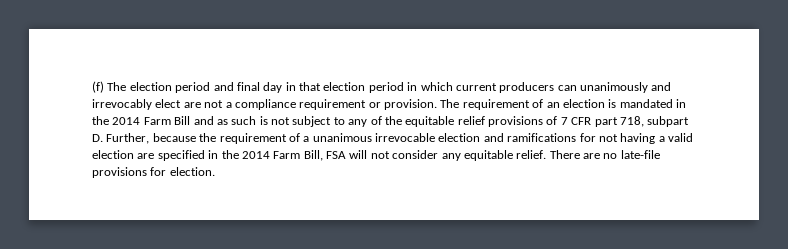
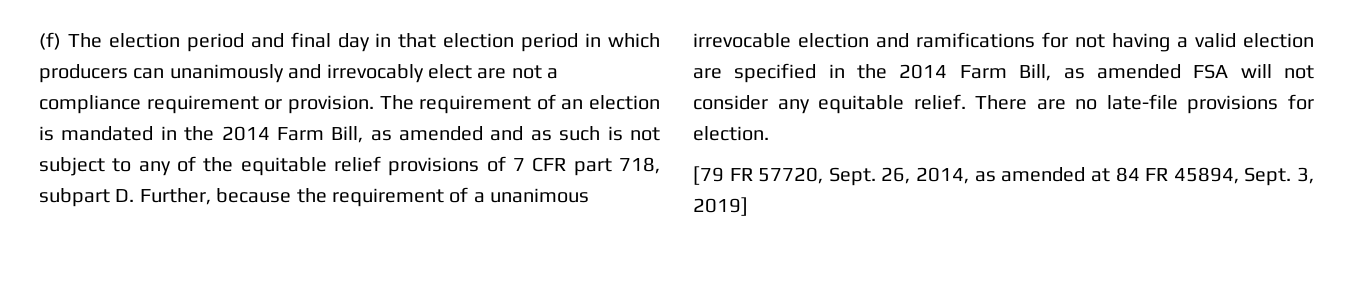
- (f) The election period and final day in that election period in which current producers can unanimously and irrevocably elect are not a compliance requirement or provision.
+ (f) The election period and final day in that election period in which producers can unanimously and irrevocably elect are not a compliance requirement or provision.
- The requirement of an election is mandated in the 2014 Farm Bill and as such is not subject to any of the equitable relief provisions of 7 CFR part 718, subpart D. Further, because the requirement of a unanimous irrevocable election and ramifications for not having a valid election are specified in the 2014 Farm Bill, FSA will not consider any equitable relief.
+ The requirement of an election is mandated in the 2014 Farm Bill, as amended and as such is not subject to any of the equitable relief provisions of 7 CFR part 718, subpart D. Further, because the requirement of a unanimous irrevocable election and ramifications for not having a valid election are specified in the 2014 Farm Bill, as amended FSA will not consider any equitable relief.
+ [79 FR 57720, Sept. 26, 2014, as amended at 84 FR 45894, Sept. 3, 2019]

